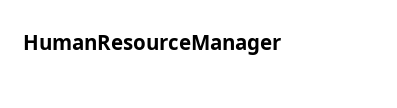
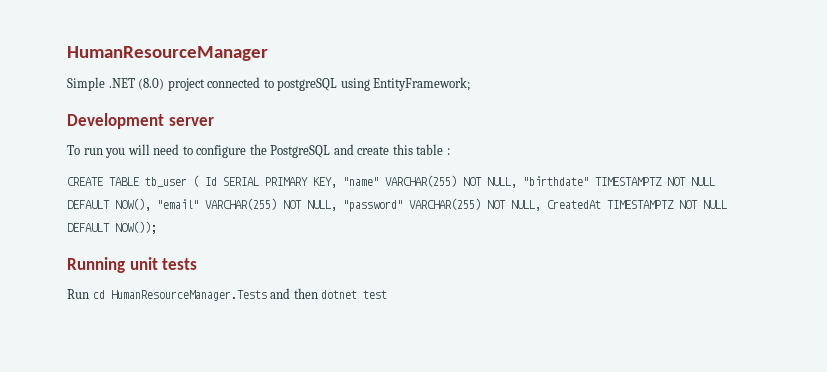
+ Simple .NET (8.0) project connected to postgreSQL using EntityFramework;
+ Development server
+ To run you will need to configure the PostgreSQL and create this table :
+ CREATE TABLE tb_user ( Id SERIAL PRIMARY KEY, "name" VARCHAR(255) NOT NULL, "birthdate" TIMESTAMPTZ NOT NULL DEFAULT NOW(), "email" VARCHAR(255) NOT NULL, "password" VARCHAR(255) NOT NULL, CreatedAt TIMESTAMPTZ NOT NULL DEFAULT NOW());
+ Running unit tests
+ Run cd HumanResourceManager.Tests and then dotnet test

